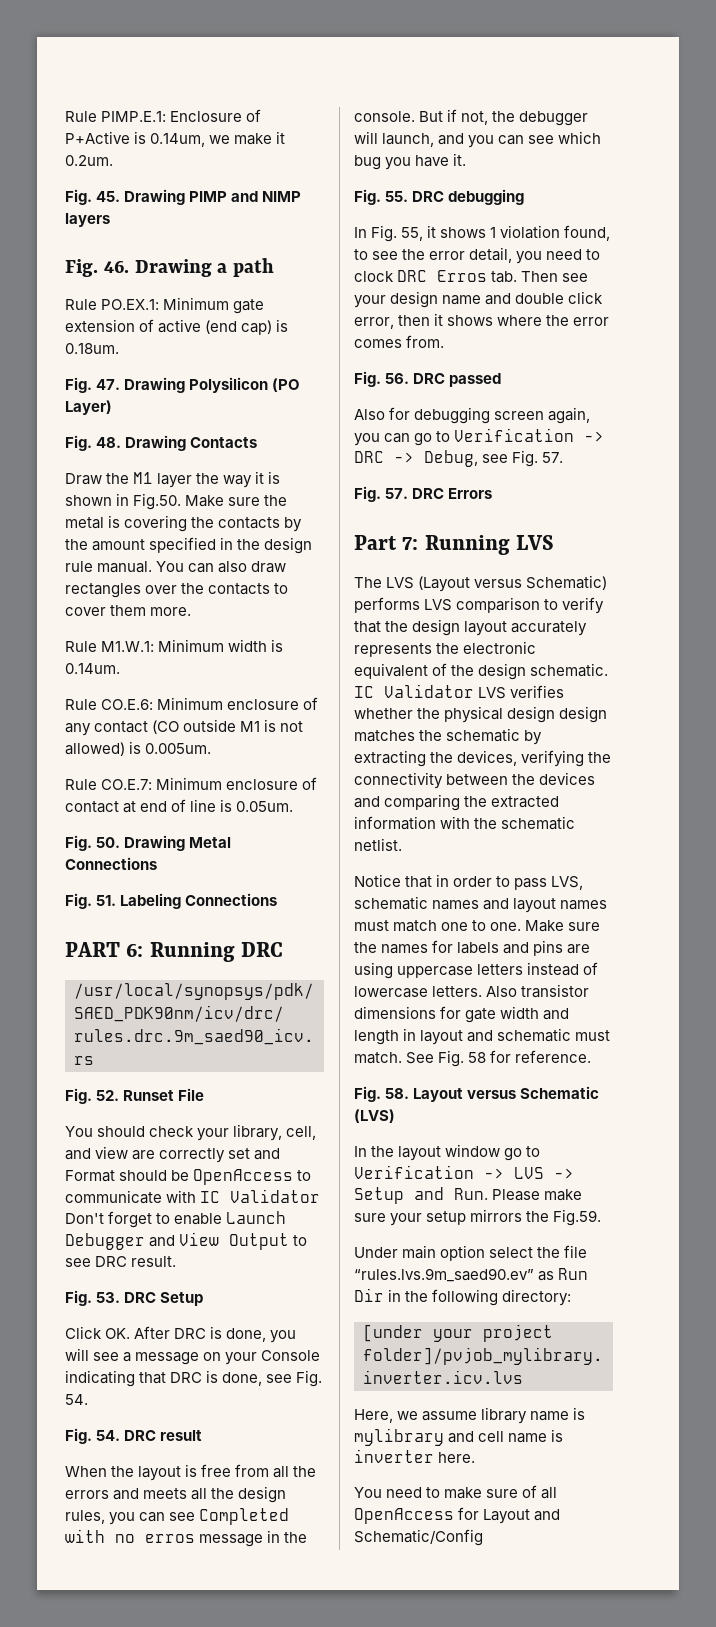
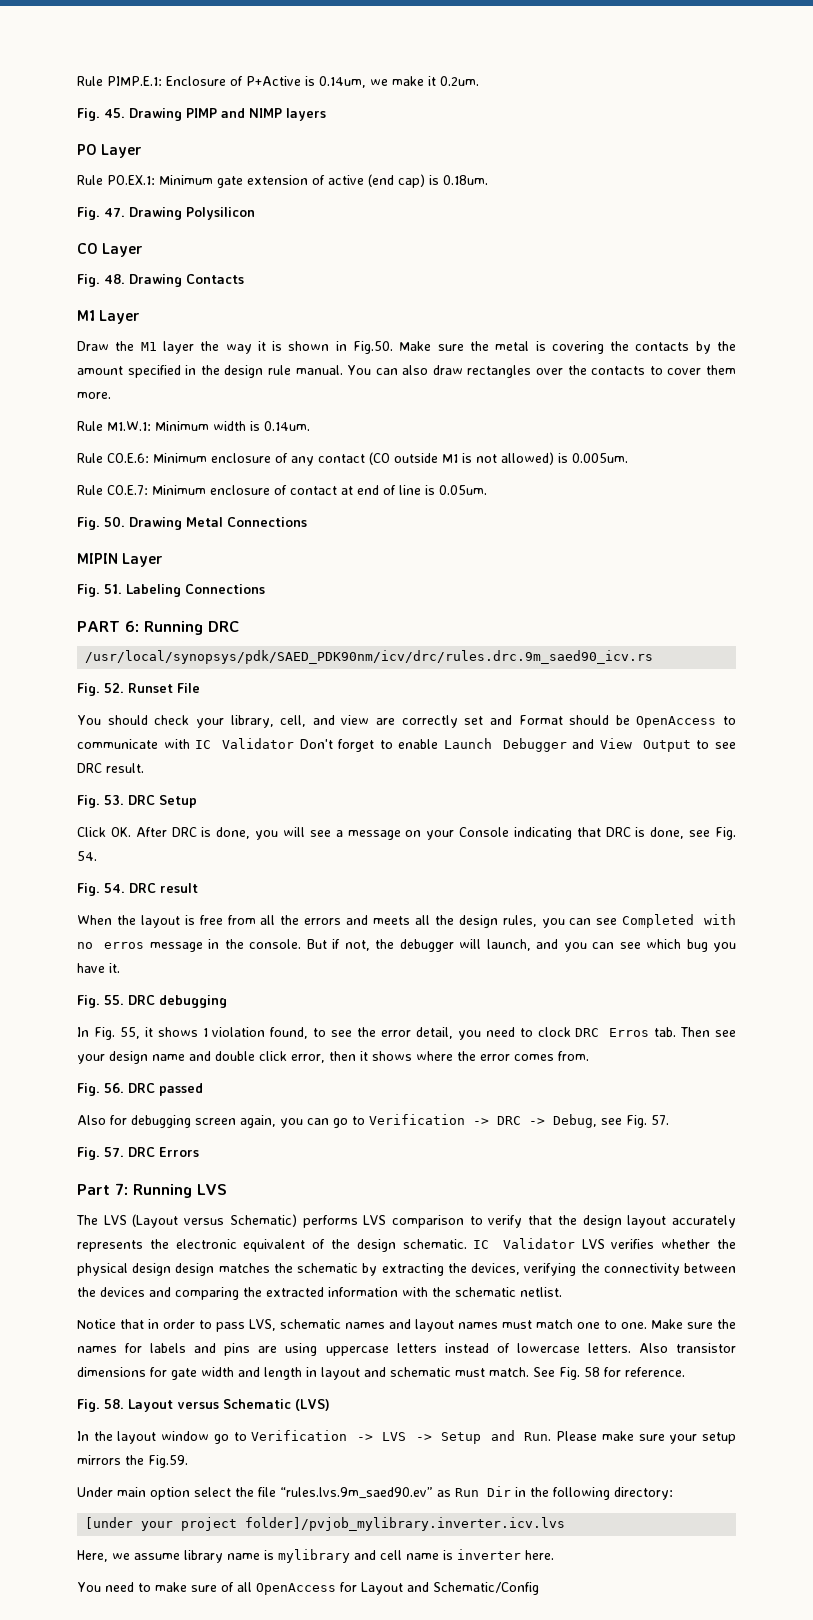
- Fig. 46. Drawing a path
+ PO Layer
- Fig. 47. Drawing Polysilicon (PO Layer)
+ Fig. 47. Drawing Polysilicon
+ CO Layer
+ M1 Layer
+ MIPIN Layer

